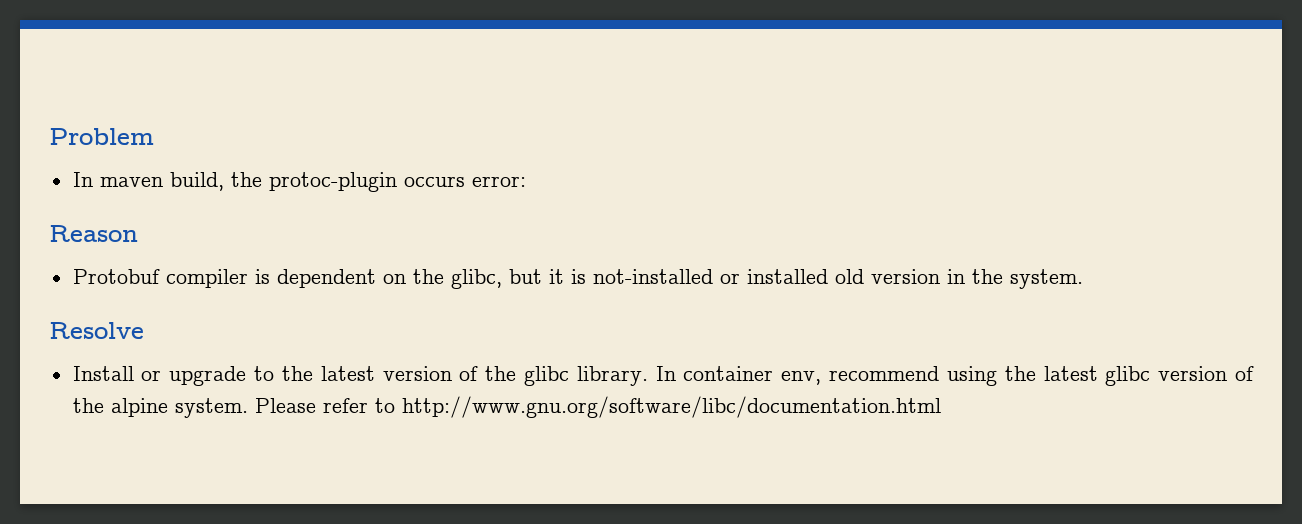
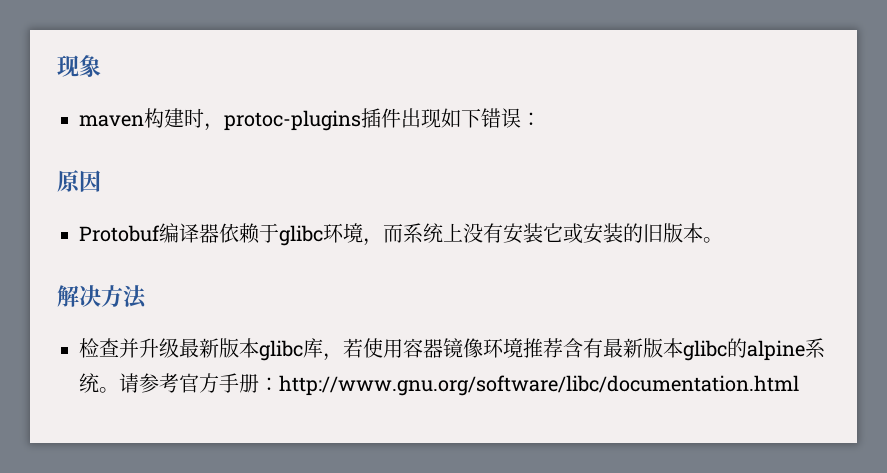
- Problem
- In maven build, the protoc-plugin occurs error:
- Reason
- Protobuf compiler is dependent on the glibc, but it is not-installed or installed old version in the system.
- Resolve
- Install or upgrade to the latest version of the glibc library. In container env, recommend using the latest glibc version of the alpine system. Please refer to http://www.gnu.org/software/libc/documentation.html
+ 现象
+ maven构建时，protoc-plugins插件出现如下错误：
+ 原因
+ Protobuf编译器依赖于glibc环境，而系统上没有安装它或安装的旧版本。
+ 解决方法
+ 检查并升级最新版本glibc库，若使用容器镜像环境推荐含有最新版本glibc的alpine系统。请参考官方手册：http://www.gnu.org/software/libc/documentation.html

